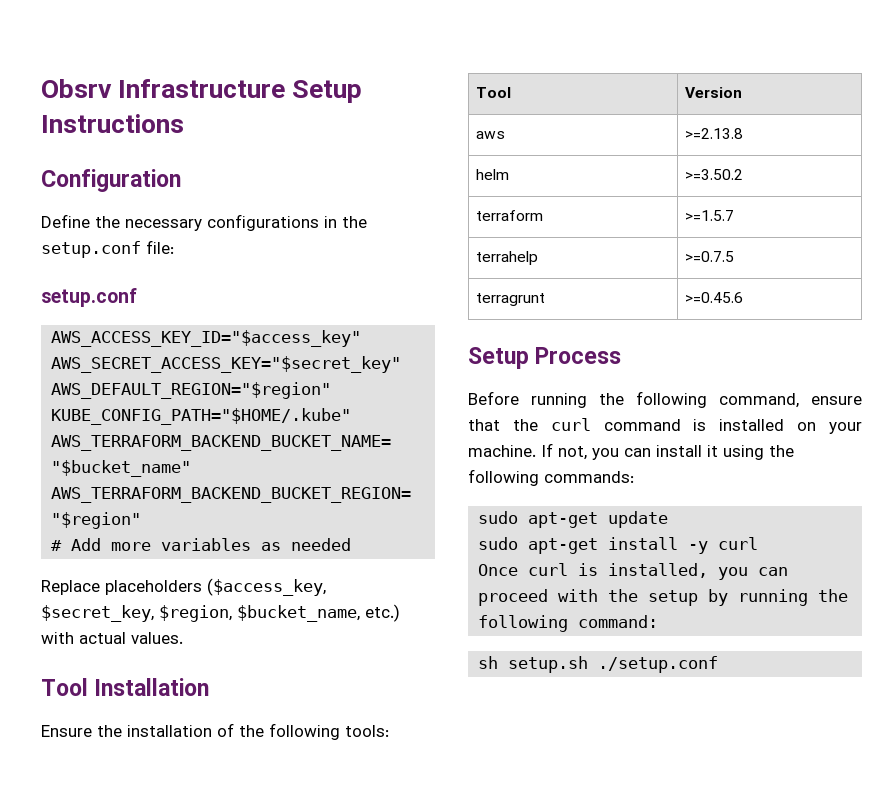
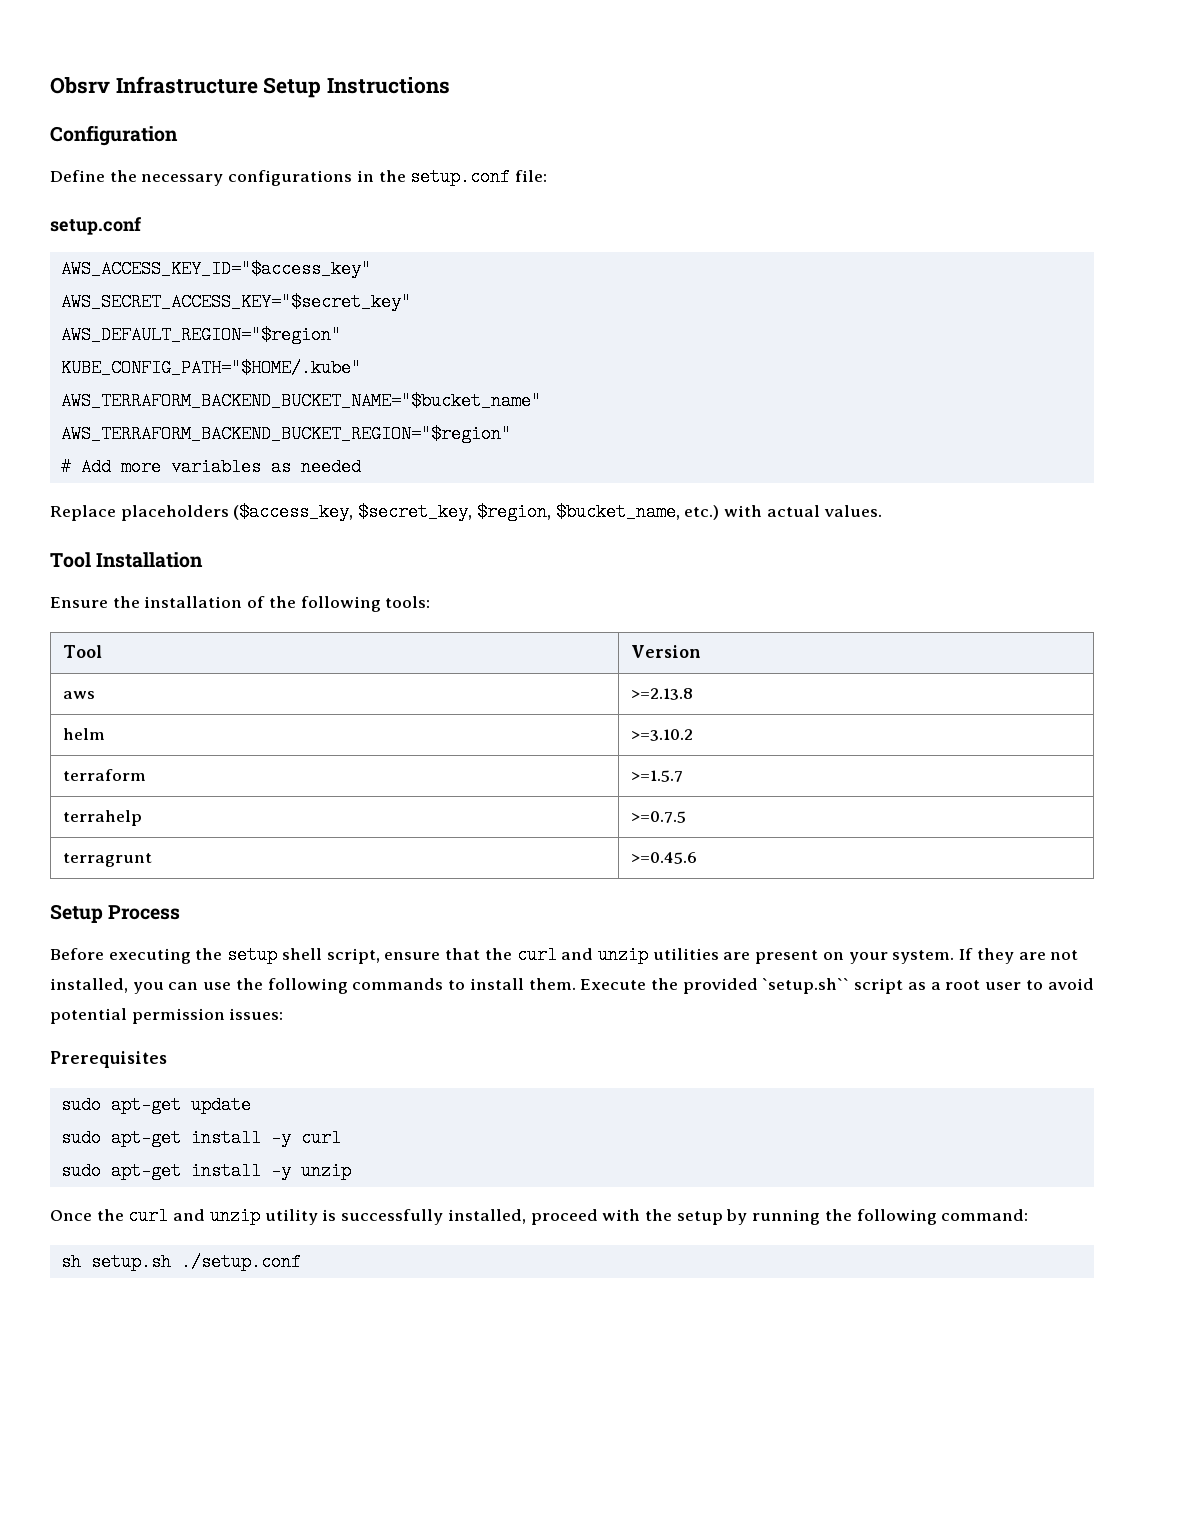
- helm | >=3.50.2
+ helm | >=3.10.2
- Before running the following command, ensure that the curl command is installed on your machine. If not, you can install it using the following commands:
+ Before executing the setup shell script, ensure that the curl and unzip utilities are present on your system. If they are not installed, you can use the following commands to install them. Execute the provided `setup.sh`` script as a root user to avoid potential permission issues:
+ Prerequisites
- Once curl is installed, you can proceed with the setup by running the following command:
+ sudo apt-get install -y unzip
+ Once the curl and unzip utility is successfully installed, proceed with the setup by running the following command:

